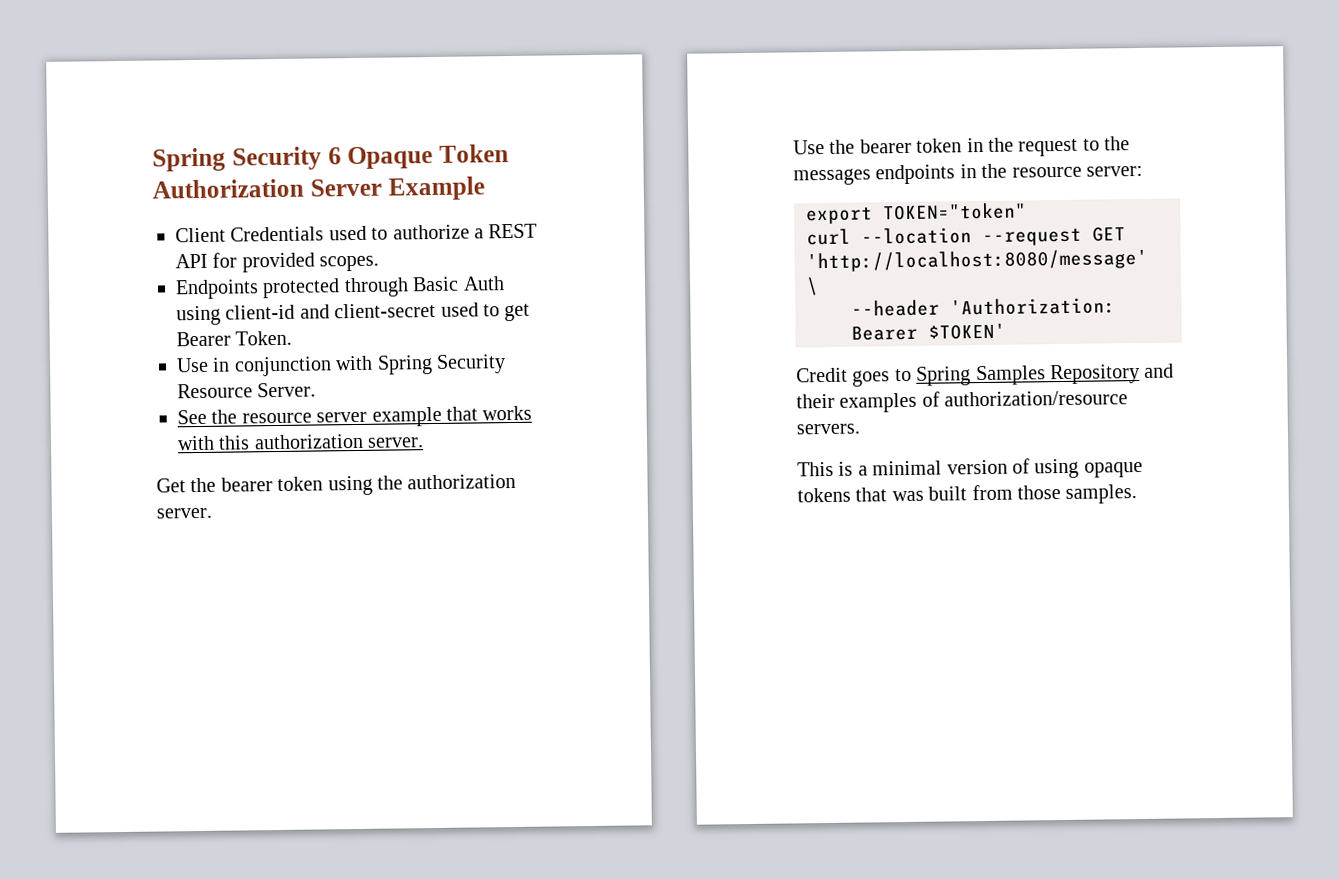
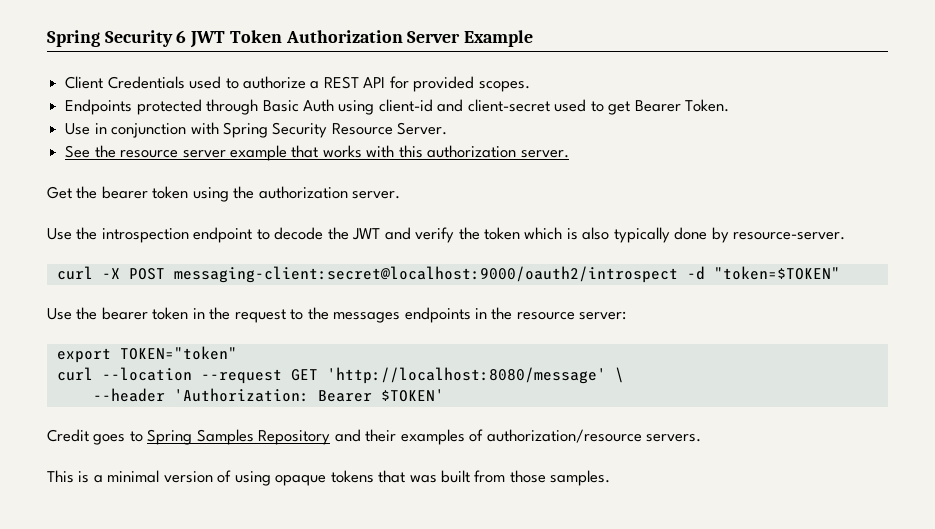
- Spring Security 6 Opaque Token Authorization Server Example
+ Spring Security 6 JWT Token Authorization Server Example
+ Use the introspection endpoint to decode the JWT and verify the token which is also typically done by resource-server.
+ curl -X POST messaging-client:secret@localhost:9000/oauth2/introspect -d "token=$TOKEN"

